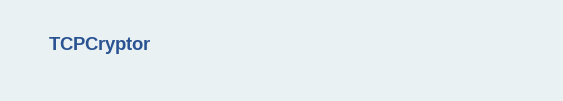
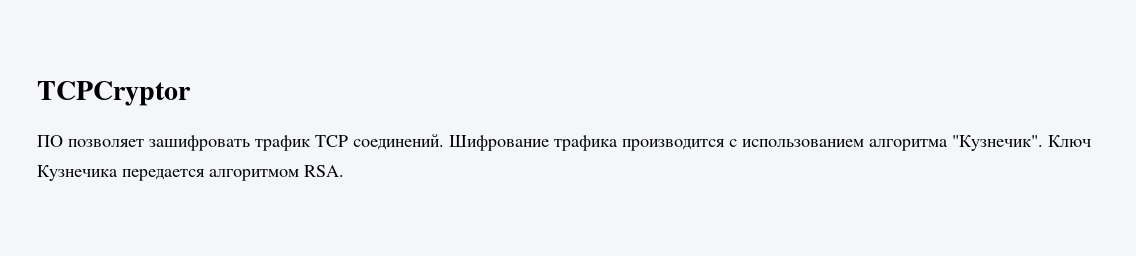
+ ПО позволяет зашифровать трафик TCP соединений. Шифрование трафика производится с использованием алгоритма "Кузнечик". Ключ Кузнечика передается алгоритмом RSA.

